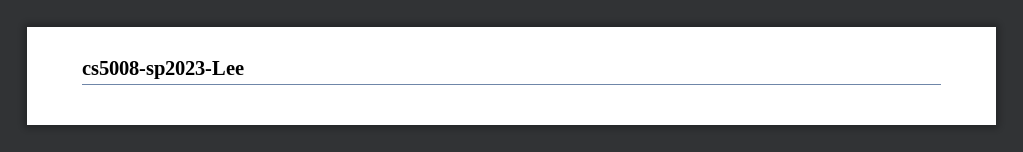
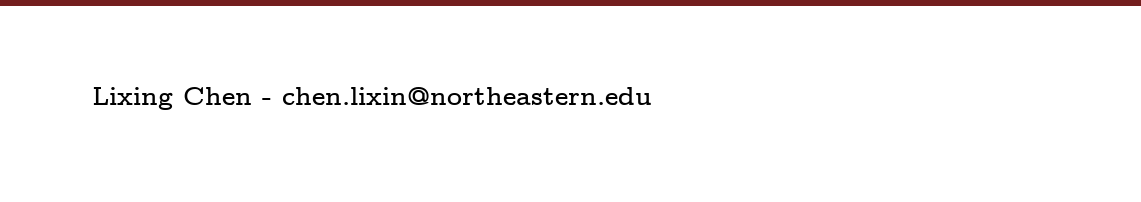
- cs5008-sp2023-Lee
+ Lixing Chen - chen.lixin@northeastern.edu

